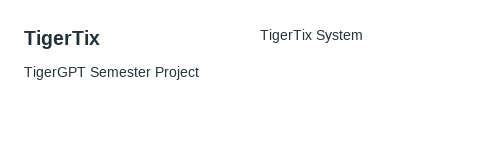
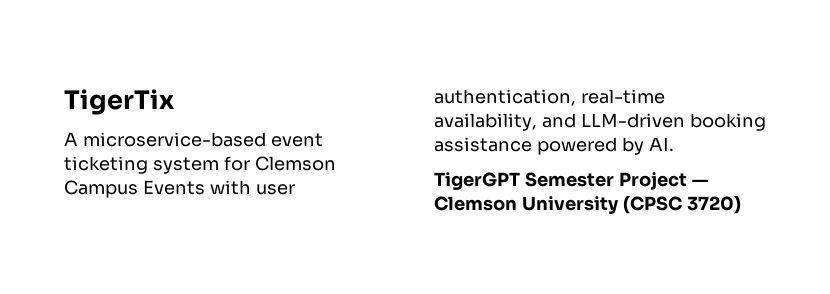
- TigerGPT Semester Project TigerTix System
+ A microservice-based event ticketing system for Clemson Campus Events with user authentication, real-time availability, and LLM-driven booking assistance powered by AI.
+ TigerGPT Semester Project — Clemson University (CPSC 3720)

